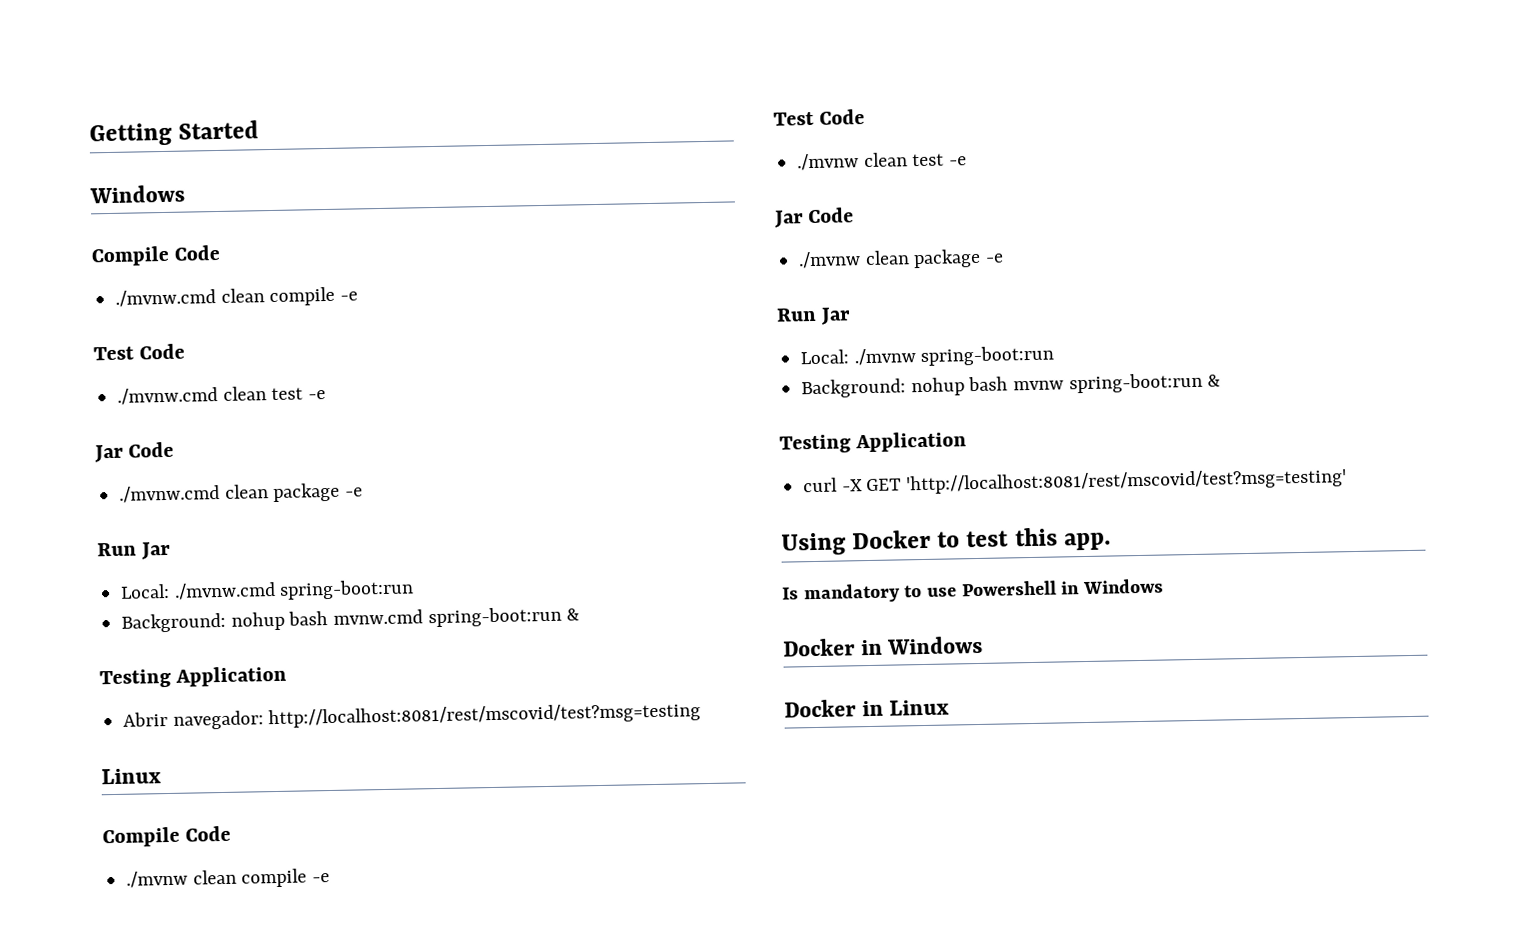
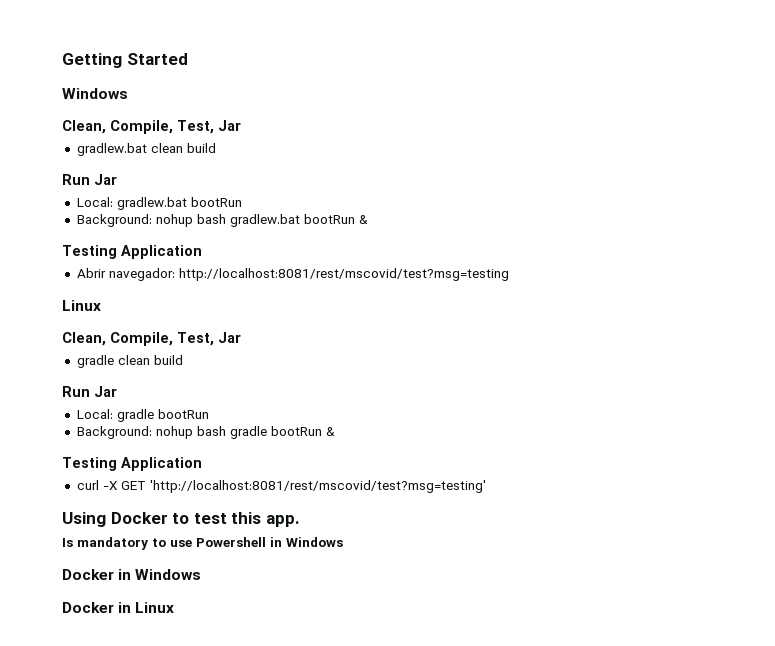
  Getting Started
  Windows
- Compile Code
- ./mvnw.cmd clean compile -e
- Test Code
- ./mvnw.cmd clean test -e
- Jar Code
- ./mvnw.cmd clean package -e
+ Clean, Compile, Test, Jar
+ gradlew.bat clean build
  Run Jar
- Local: ./mvnw.cmd spring-boot:run
- Background: nohup bash mvnw.cmd spring-boot:run &
+ Local: gradlew.bat bootRun
+ Background: nohup bash gradlew.bat bootRun &
  Abrir navegador: http://localhost:8081/rest/mscovid/test?msg=testing
  Linux
- Compile Code
- ./mvnw clean compile -e
- Test Code
- ./mvnw clean test -e
- Jar Code
- ./mvnw clean package -e
+ Clean, Compile, Test, Jar
+ gradle clean build
  Run Jar
- Local: ./mvnw spring-boot:run
- Background: nohup bash mvnw spring-boot:run &
+ Local: gradle bootRun
+ Background: nohup bash gradle bootRun &

